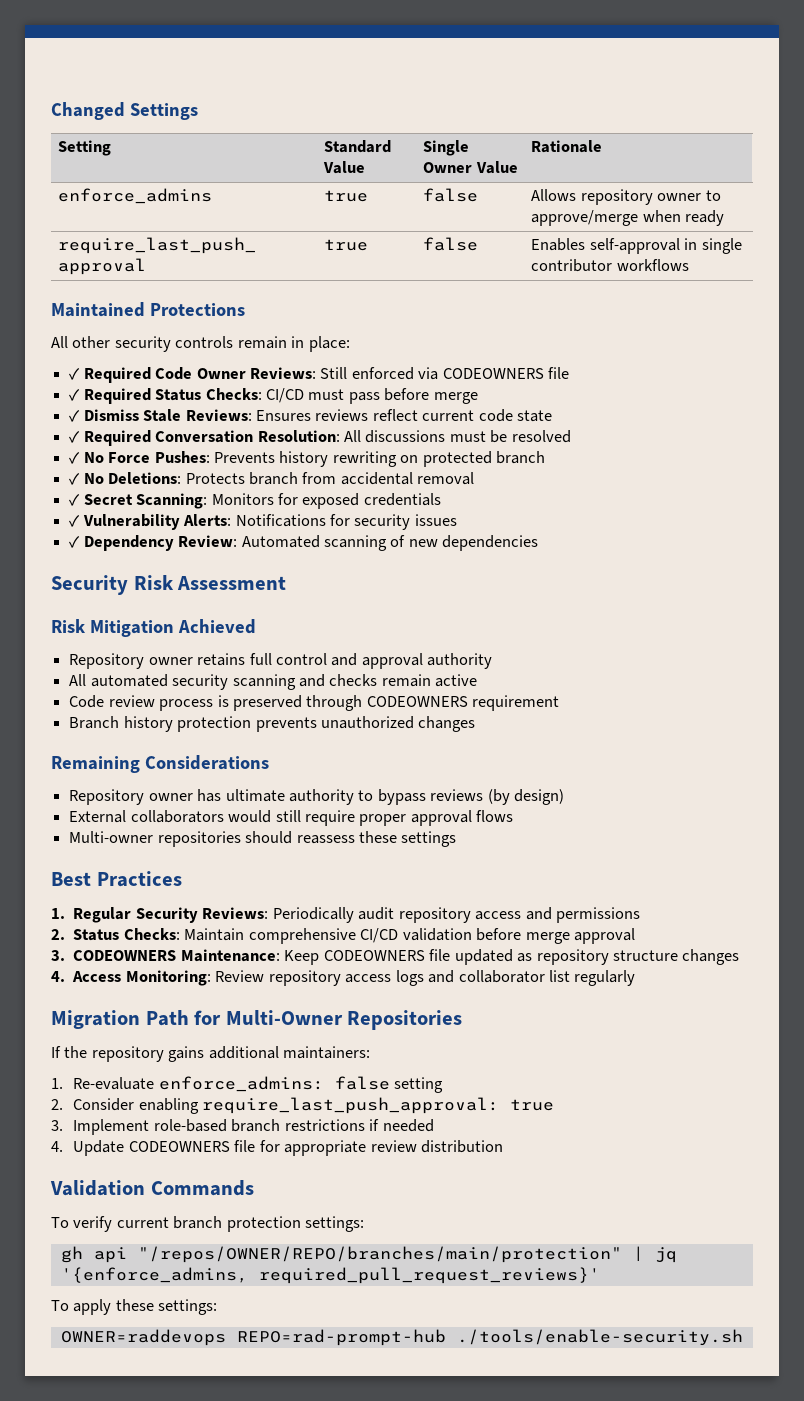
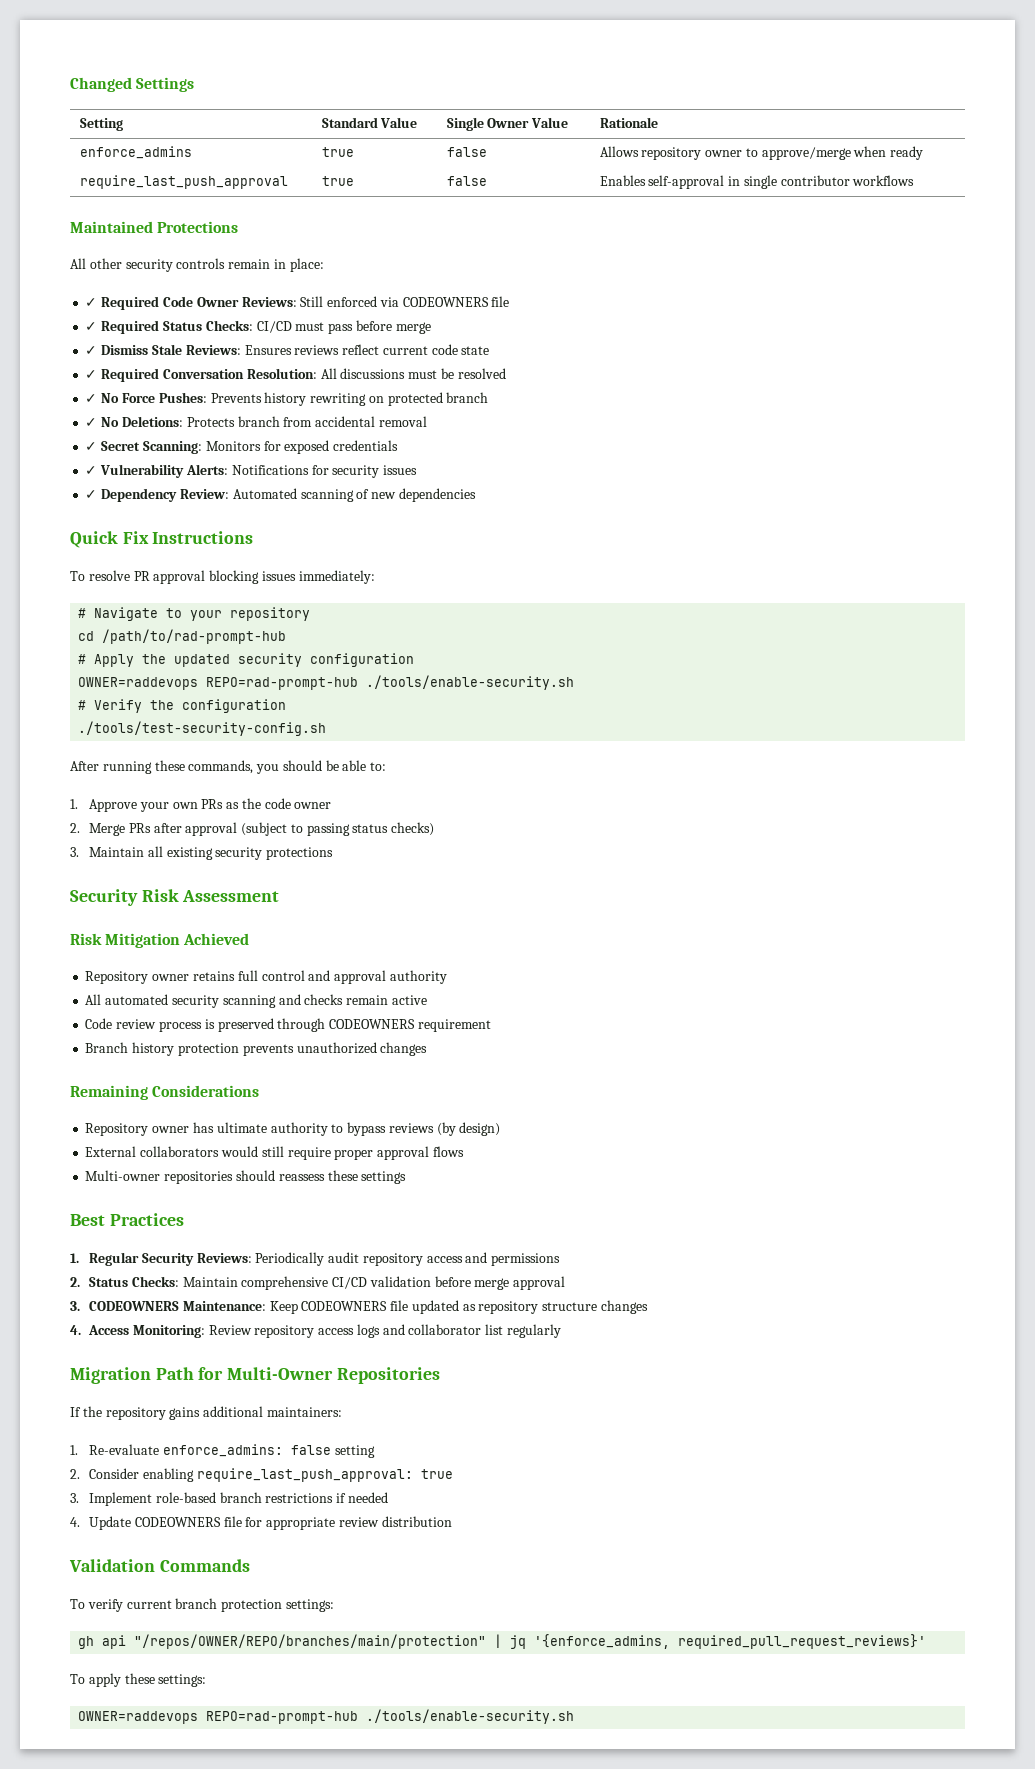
+ Quick Fix Instructions
+ To resolve PR approval blocking issues immediately:
+ # Navigate to your repository
+ cd /path/to/rad-prompt-hub
+ # Apply the updated security configuration
+ OWNER=raddevops REPO=rad-prompt-hub ./tools/enable-security.sh
+ # Verify the configuration
+ ./tools/test-security-config.sh
+ After running these commands, you should be able to:
+ 1. Approve your own PRs as the code owner
+ 2. Merge PRs after approval (subject to passing status checks)
+ 3. Maintain all existing security protections

